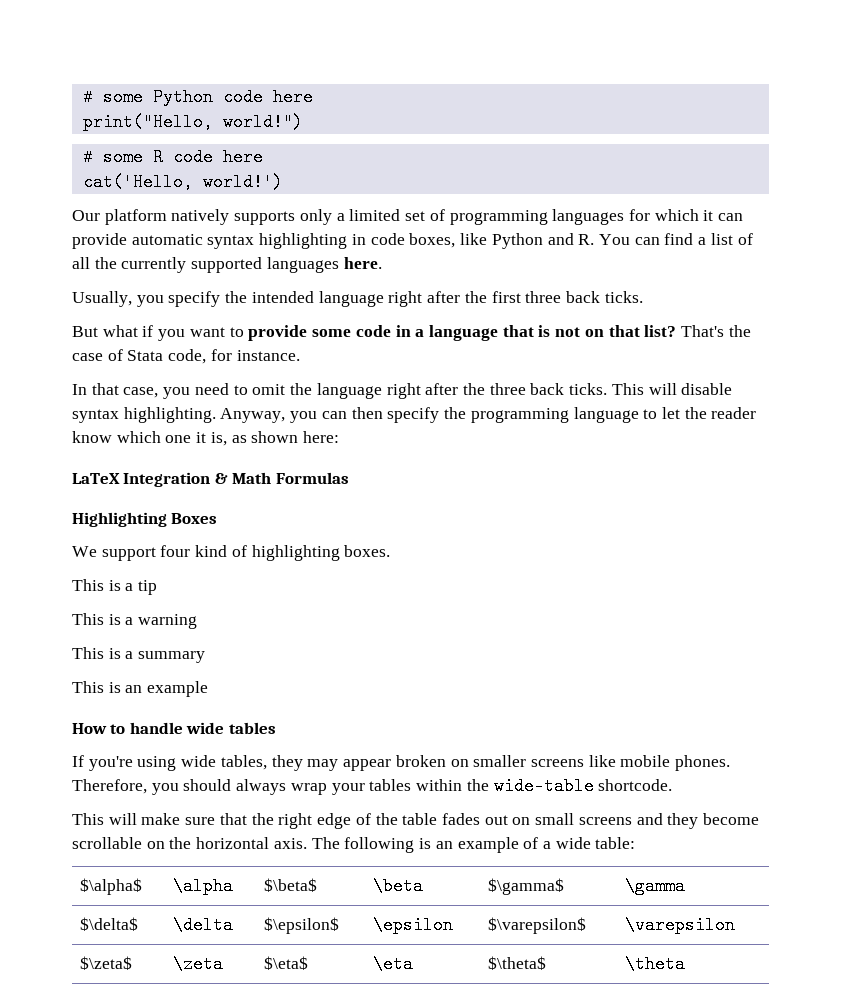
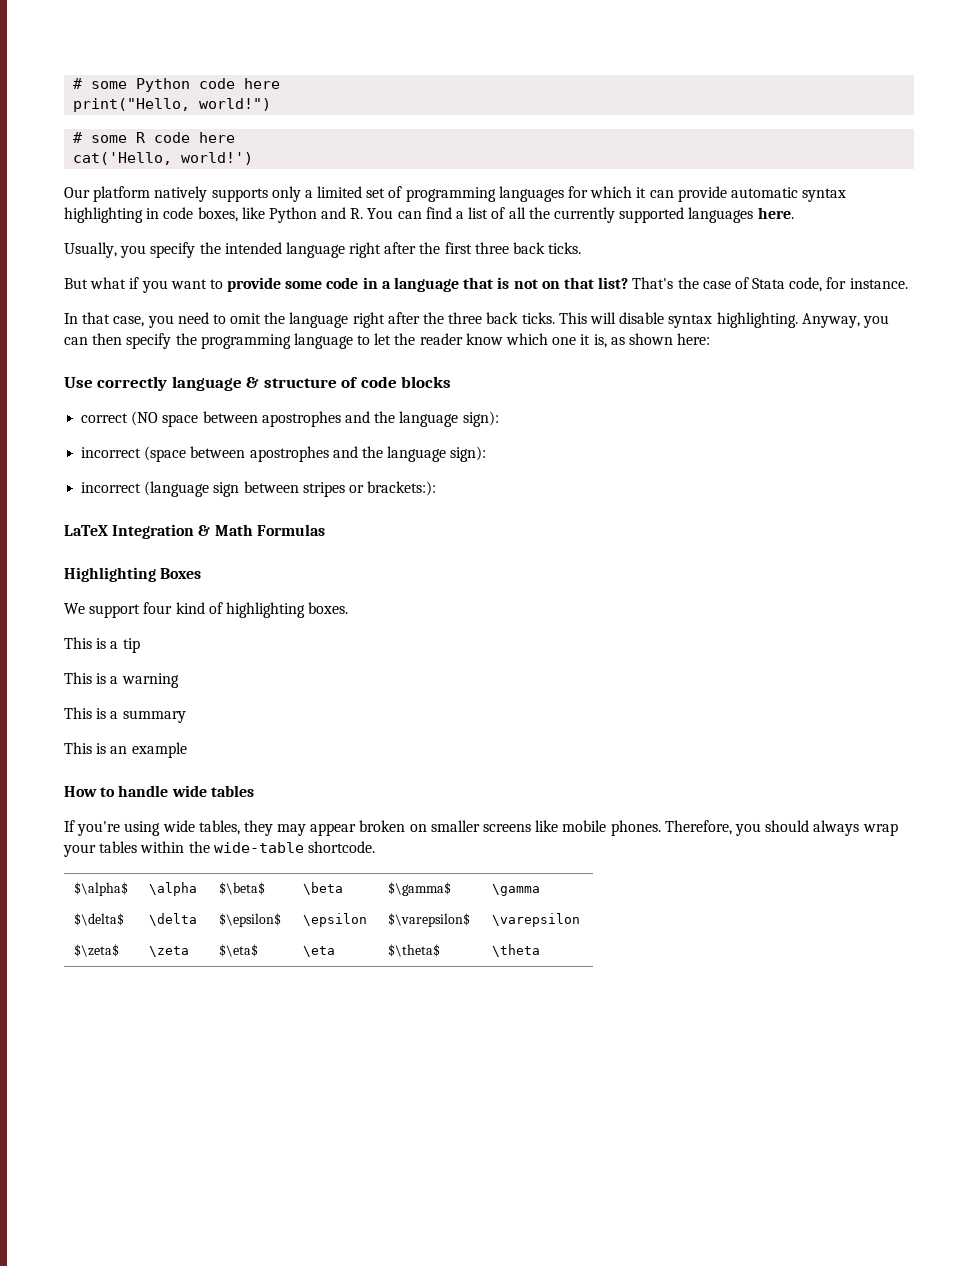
+ Use correctly language & structure of code blocks
+ correct (NO space between apostrophes and the language sign):
+ incorrect (space between apostrophes and the language sign):
+ incorrect (language sign between stripes or brackets:):
- This will make sure that the right edge of the table fades out on small screens and they become scrollable on the horizontal axis. The following is an example of a wide table:

